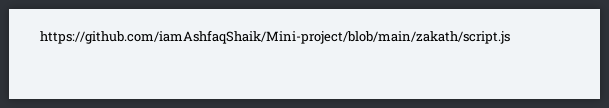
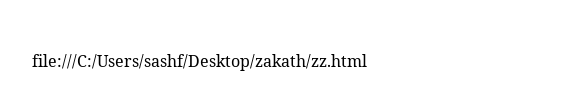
- https://github.com/iamAshfaqShaik/Mini-project/blob/main/zakath/script.js
+ file:///C:/Users/sashf/Desktop/zakath/zz.html

